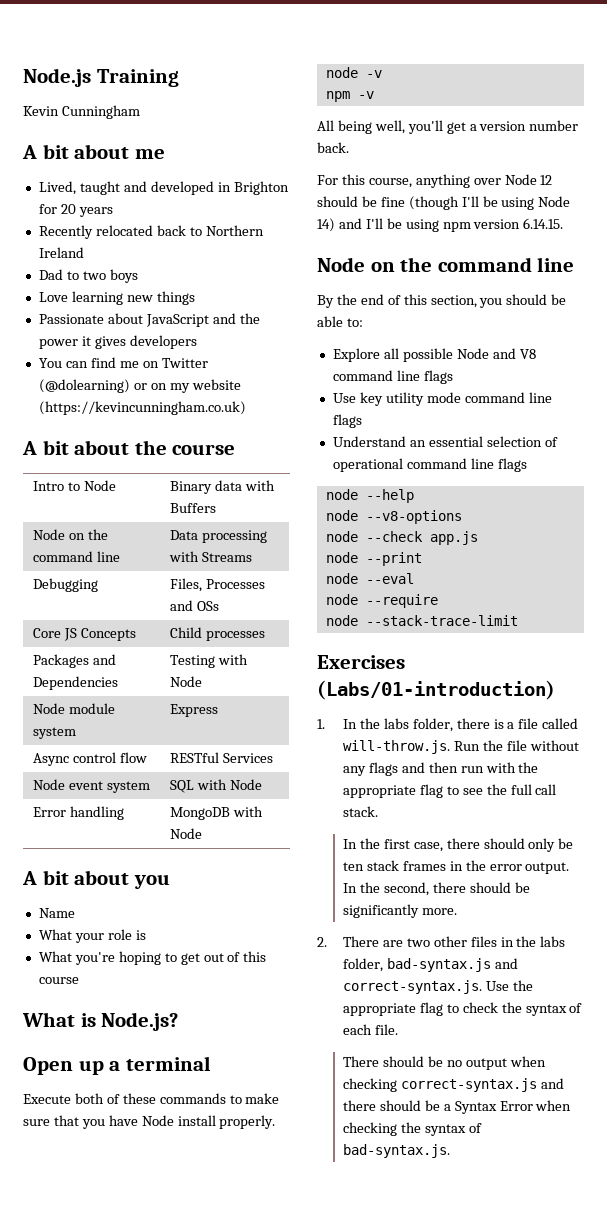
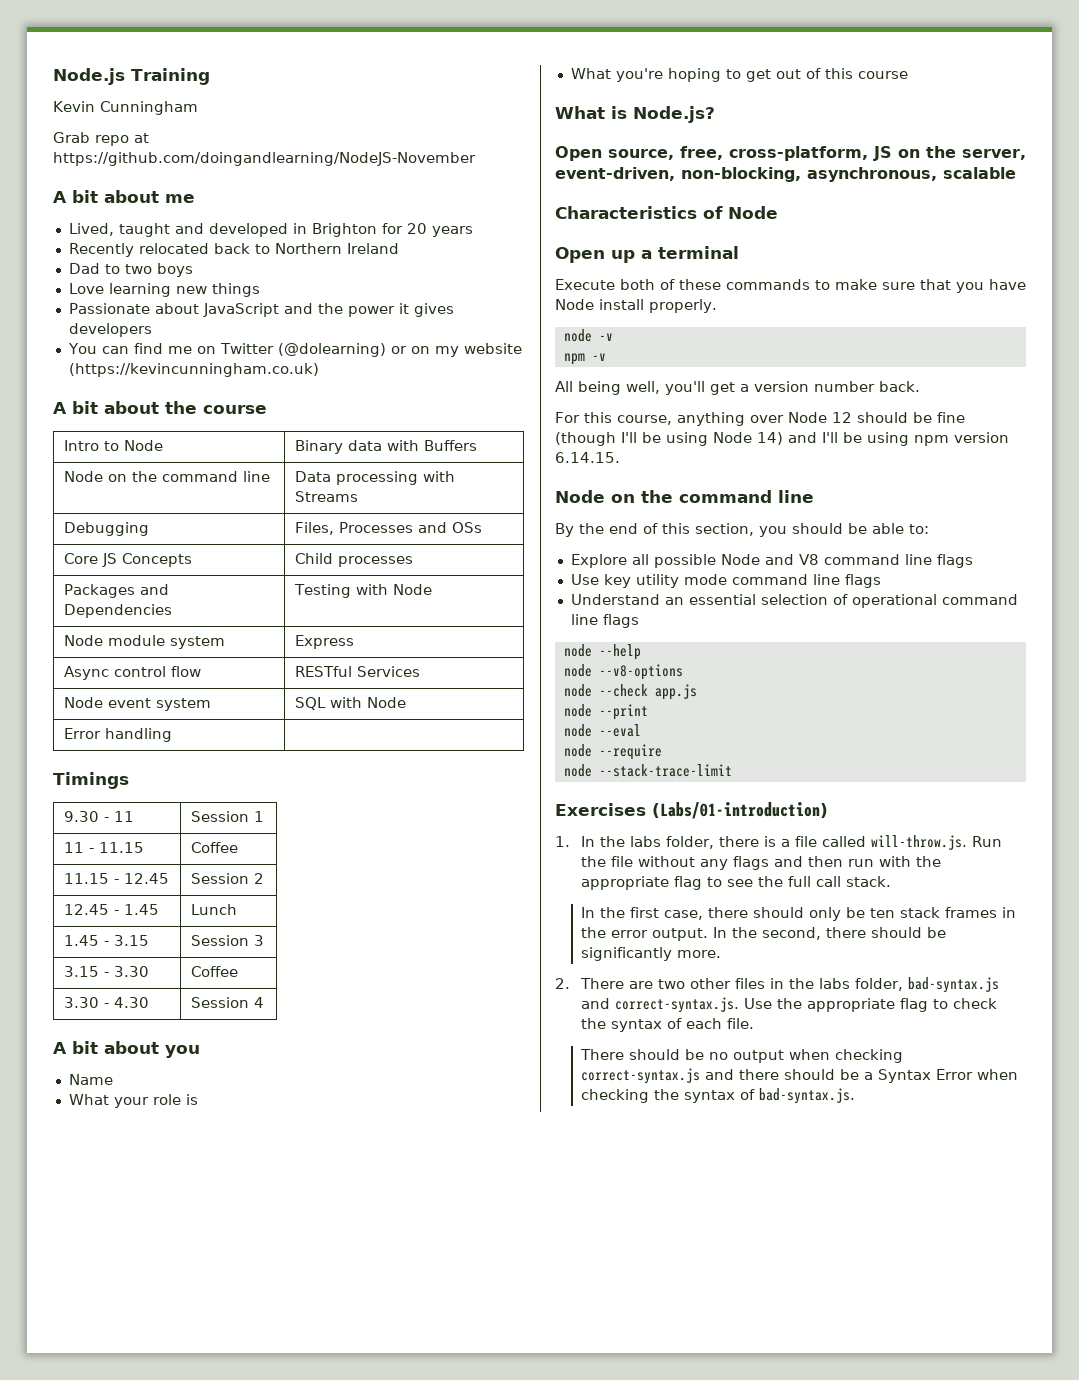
+ Grab repo at https://github.com/doingandlearning/NodeJS-November
- Error handling | MongoDB with Node
+ Error handling |
+ Timings
+ 9.30 - 11 | Session 1
+ 11 - 11.15 | Coffee
+ 11.15 - 12.45 | Session 2
+ 12.45 - 1.45 | Lunch
+ 1.45 - 3.15 | Session 3
+ 3.15 - 3.30 | Coffee
+ 3.30 - 4.30 | Session 4
+ Open source, free, cross-platform, JS on the server, event-driven, non-blocking, asynchronous, scalable
+ Characteristics of Node

